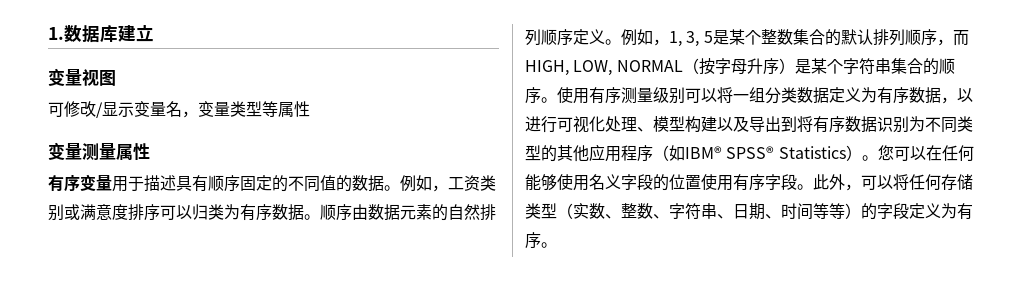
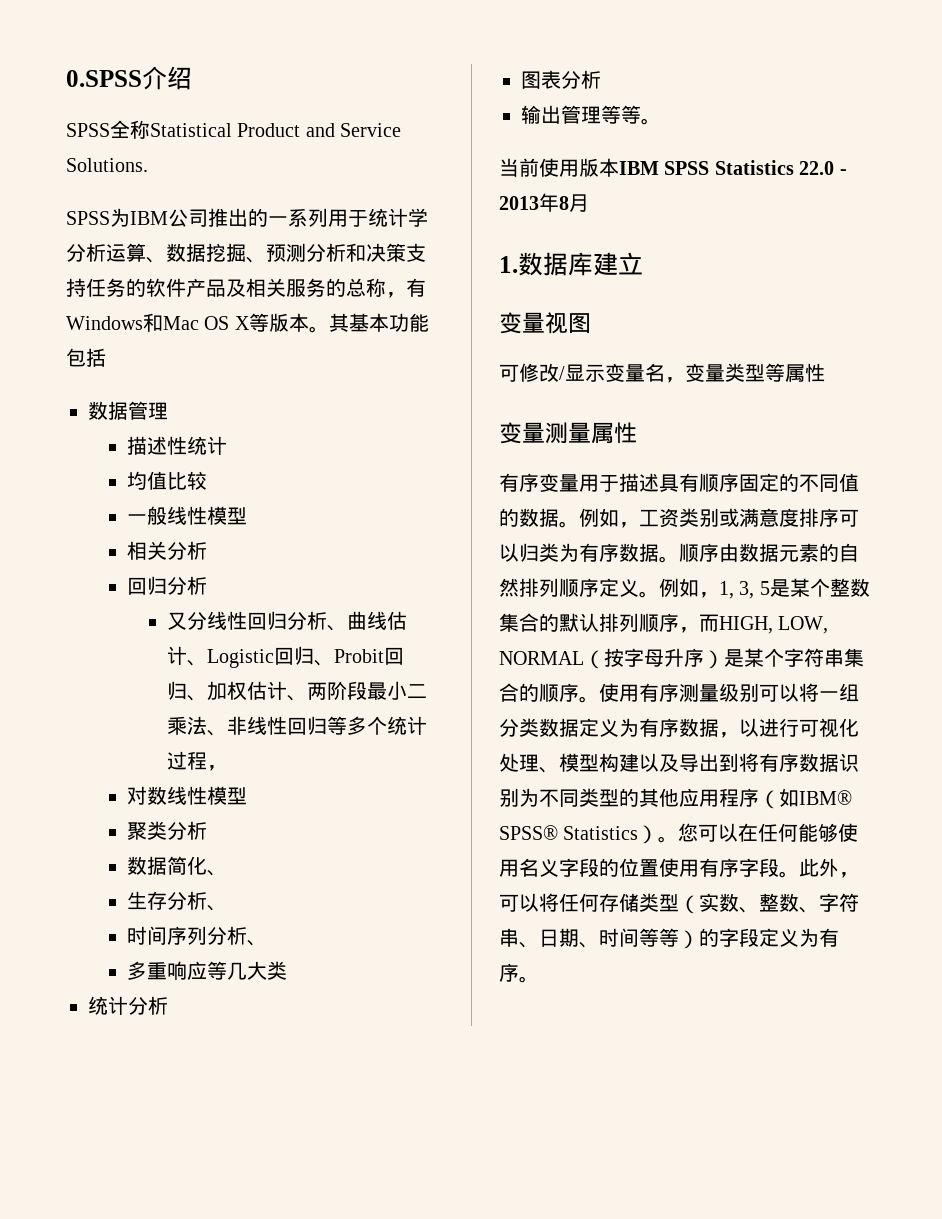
+ 0.SPSS介绍
+ SPSS全称Statistical Product and Service Solutions.
+ SPSS为IBM公司推出的一系列用于统计学分析运算、数据挖掘、预测分析和决策支持任务的软件产品及相关服务的总称，有Windows和Mac OS X等版本。其基本功能包括
+ 数据管理
+ 描述性统计
+ 均值比较
+ 一般线性模型
+ 相关分析
+ 回归分析
+ 又分线性回归分析、曲线估计、Logistic回归、Probit回归、加权估计、两阶段最小二乘法、非线性回归等多个统计过程，
+ 对数线性模型
+ 聚类分析
+ 数据简化、
+ 生存分析、
+ 时间序列分析、
+ 多重响应等几大类
+ 统计分析
+ 图表分析
+ 输出管理等等。
+ 当前使用版本IBM SPSS Statistics 22.0 - 2013年8月

